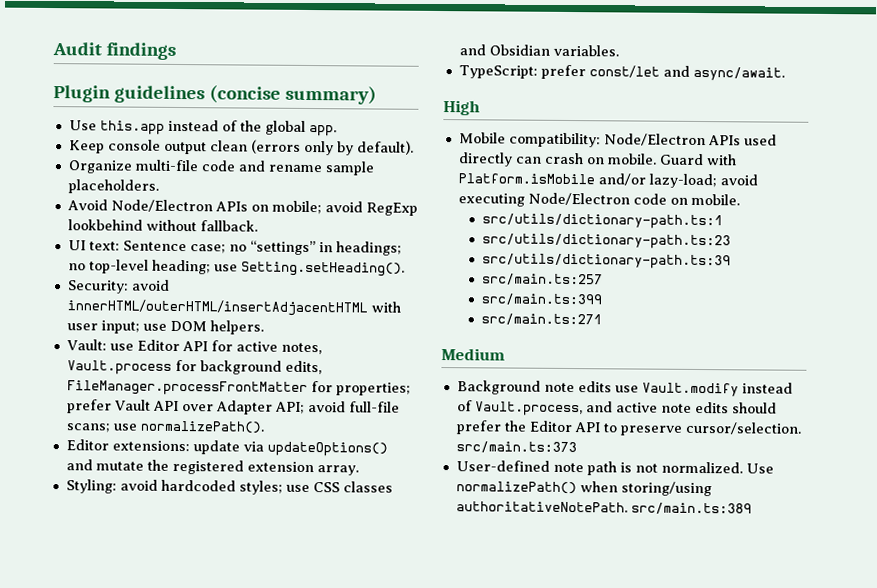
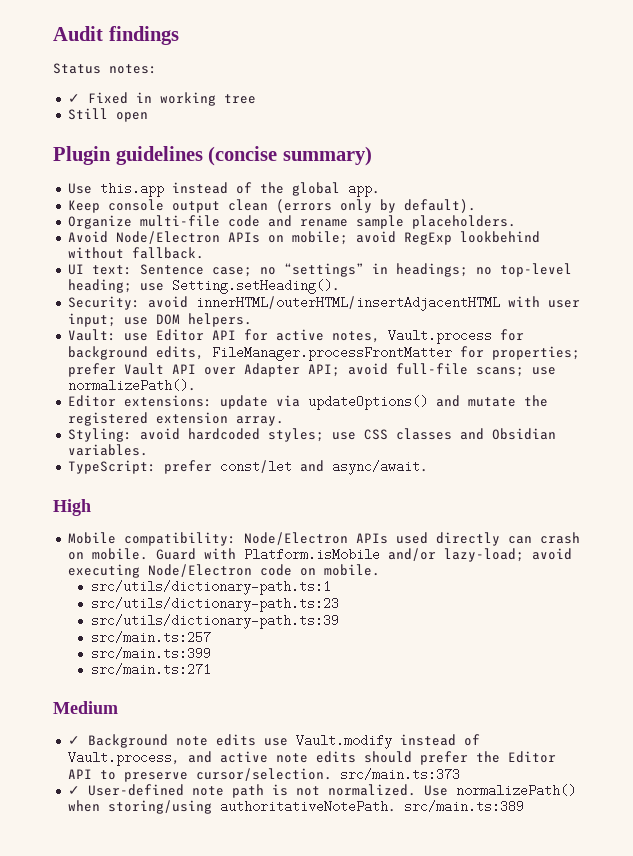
+ Status notes:
+ ✓ Fixed in working tree
+ Still open
- Background note edits use Vault.modify instead of Vault.process, and active note edits should prefer the Editor API to preserve cursor/selection. src/main.ts:373
+ ✓ Background note edits use Vault.modify instead of Vault.process, and active note edits should prefer the Editor API to preserve cursor/selection. src/main.ts:373
- User-defined note path is not normalized.
+ ✓ User-defined note path is not normalized.

